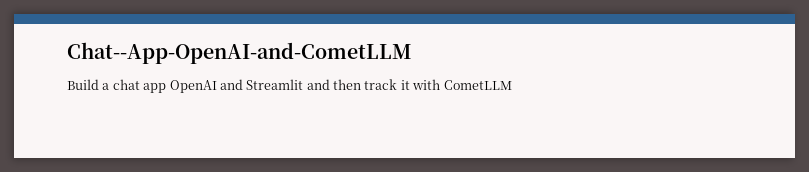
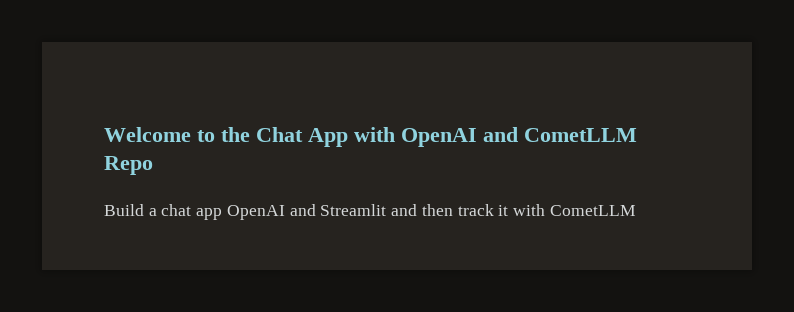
- Chat--App-OpenAI-and-CometLLM
+ Welcome to the Chat App with OpenAI and CometLLM Repo

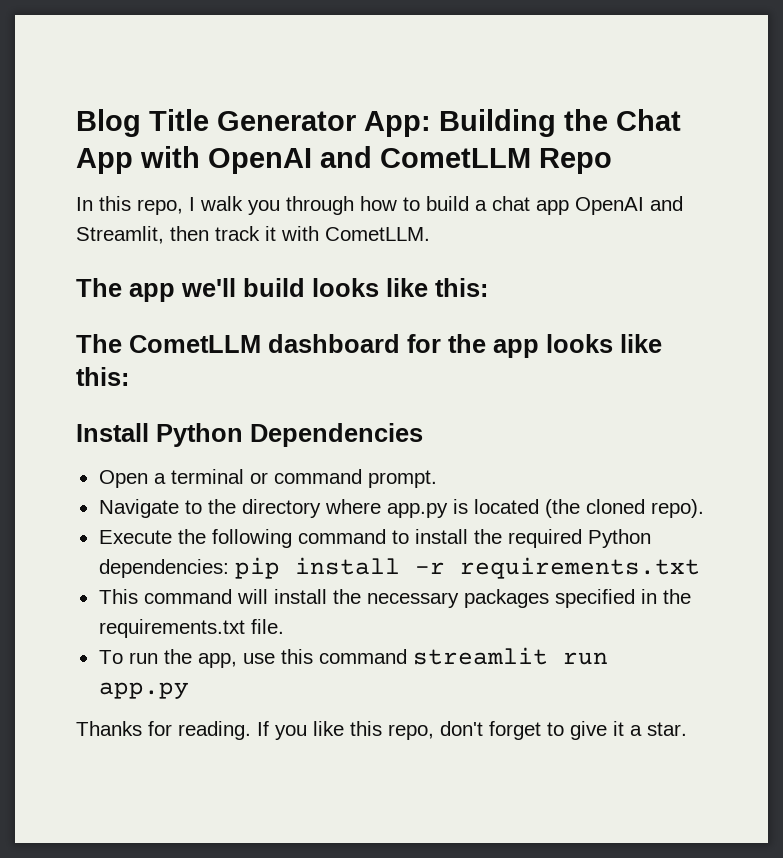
- Welcome to the Chat App with OpenAI and CometLLM Repo
+ Blog Title Generator App: Building the Chat App with OpenAI and CometLLM Repo
- Build a chat app OpenAI and Streamlit and then track it with CometLLM
+ In this repo, I walk you through how to build a chat app OpenAI and Streamlit, then track it with CometLLM.
+ The app we'll build looks like this:
+ The CometLLM dashboard for the app looks like this:
+ Install Python Dependencies
+ Open a terminal or command prompt.
+ Navigate to the directory where app.py is located (the cloned repo).
+ Execute the following command to install the required Python dependencies: pip install -r requirements.txt
+ This command will install the necessary packages specified in the requirements.txt file.
+ To run the app, use this command streamlit run app.py
+ Thanks for reading. If you like this repo, don't forget to give it a star.

